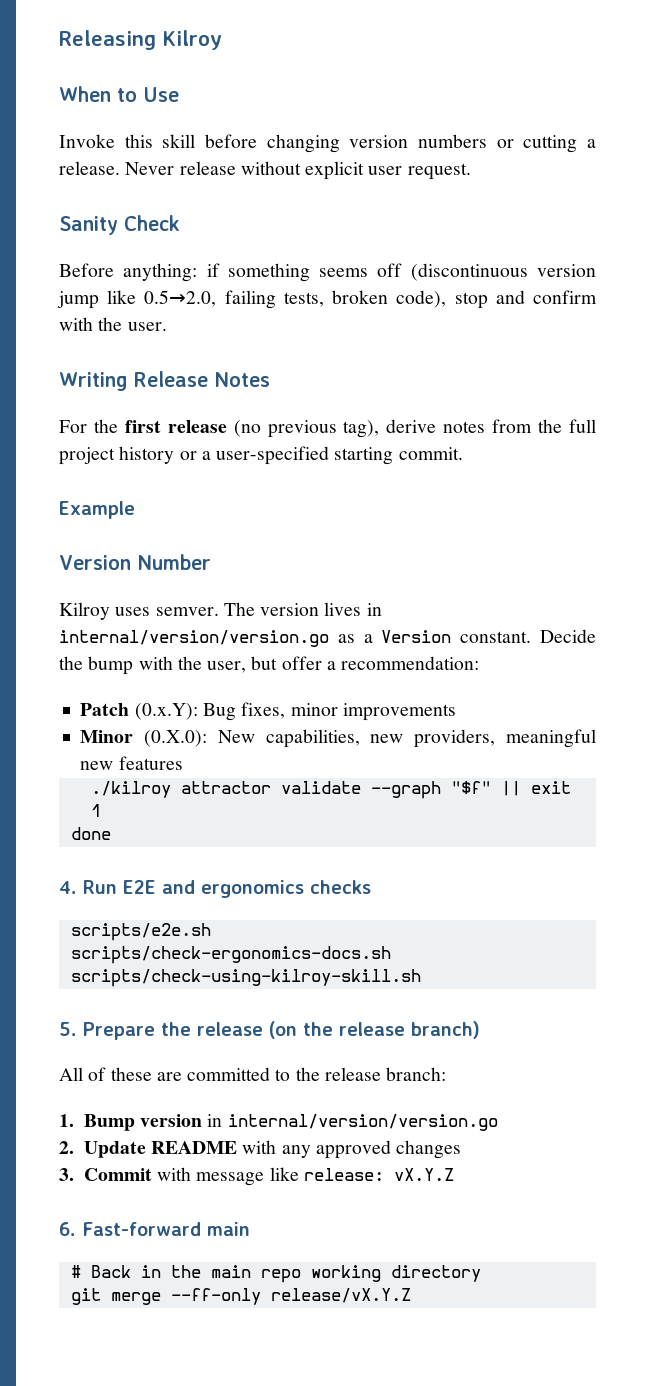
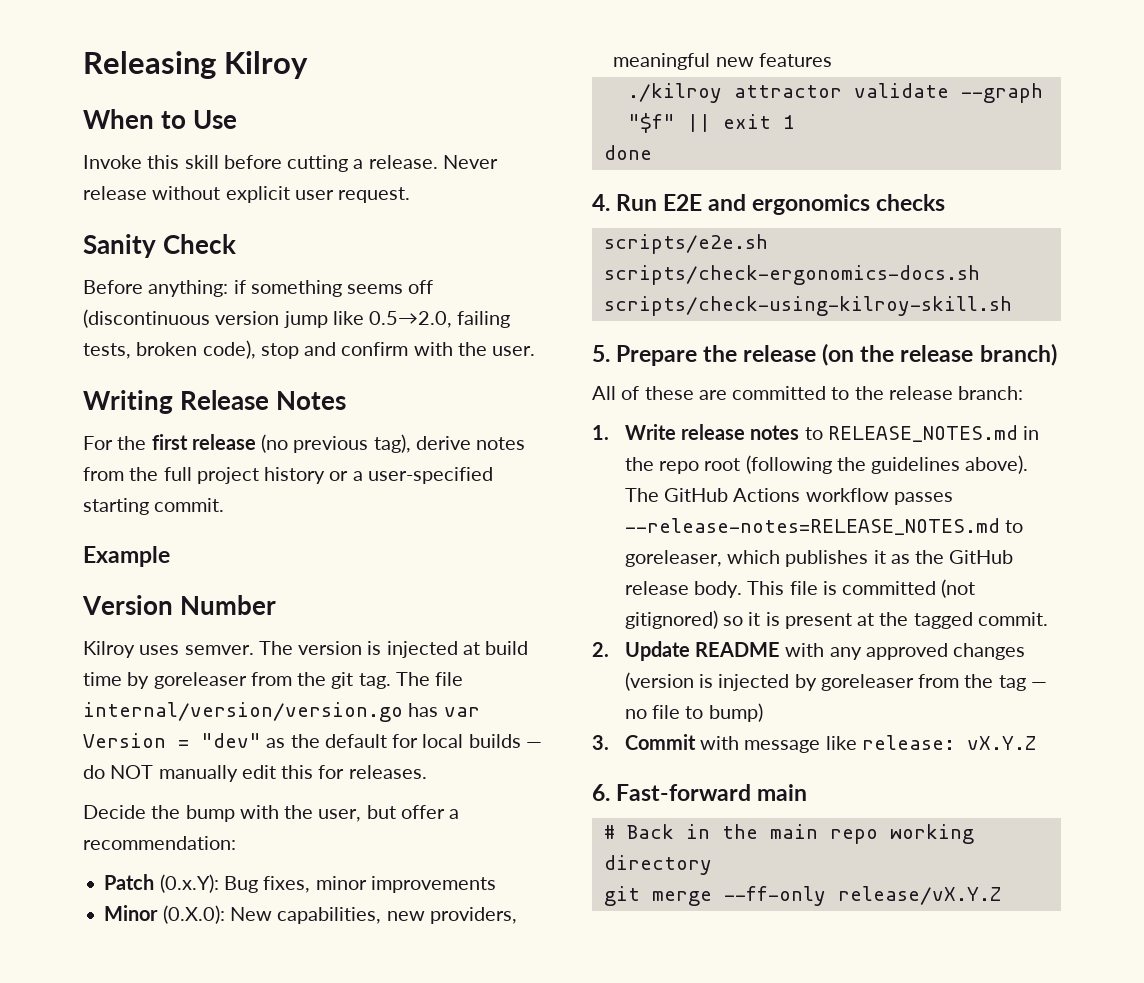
- Invoke this skill before changing version numbers or cutting a release.
+ Invoke this skill before cutting a release.
- The version lives in internal/version/version.go as a Version constant. Decide the bump with the user, but offer a recommendation:
+ The version is injected at build time by goreleaser from the git tag. The file internal/version/version.go has var Version = "dev" as the default for local builds — do NOT manually edit this for releases.
+ Decide the bump with the user, but offer a recommendation:
- 1. Bump version in internal/version/version.go
+ 1. Write release notes to RELEASE_NOTES.md in the repo root (following the guidelines above). The GitHub Actions workflow passes --release-notes=RELEASE_NOTES.md to goreleaser, which publishes it as the GitHub release body. This file is committed (not gitignored) so it is present at the tagged commit.
- 2. Update README with any approved changes
+ 2. Update README with any approved changes (version is injected by goreleaser from the tag — no file to bump)

